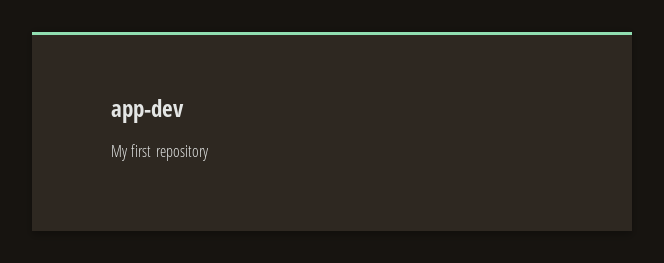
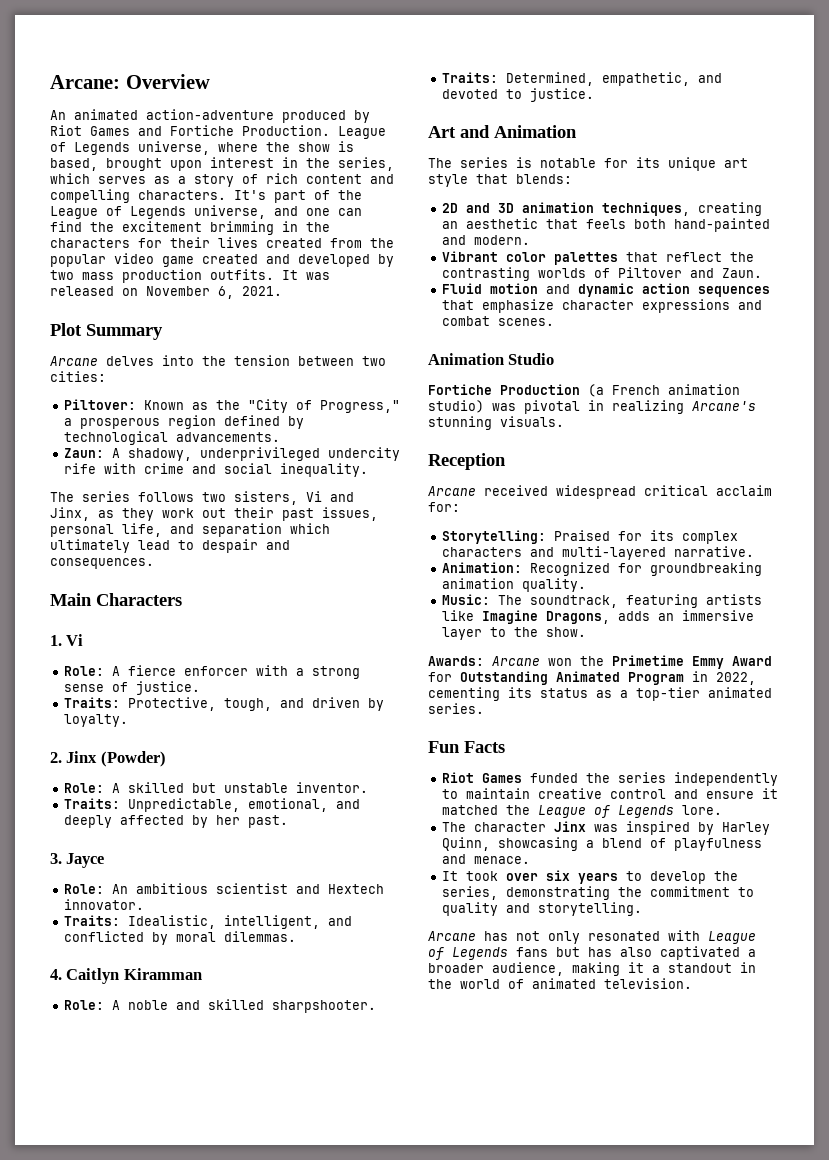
- app-dev
- My first repository
+ Arcane: Overview
+ An animated action-adventure produced by Riot Games and Fortiche Production. League of Legends universe, where the show is based, brought upon interest in the series, which serves as a story of rich content and compelling characters. It's part of the League of Legends universe, and one can find the excitement brimming in the characters for their lives created from the popular video game created and developed by two mass production outfits. It was released on November 6, 2021.
+ Plot Summary
+ Arcane delves into the tension between two cities:
+ Piltover: Known as the "City of Progress," a prosperous region defined by technological advancements.
+ Zaun: A shadowy, underprivileged undercity rife with crime and social inequality.
+ The series follows two sisters, Vi and Jinx, as they work out their past issues, personal life, and separation which ultimately lead to despair and consequences.
+ Main Characters
+ 1. Vi
+ Role: A fierce enforcer with a strong sense of justice.
+ Traits: Protective, tough, and driven by loyalty.
+ 2. Jinx (Powder)
+ Role: A skilled but unstable inventor.
+ Traits: Unpredictable, emotional, and deeply affected by her past.
+ 3. Jayce
+ Role: An ambitious scientist and Hextech innovator.
+ Traits: Idealistic, intelligent, and conflicted by moral dilemmas.
+ 4. Caitlyn Kiramman
+ Role: A noble and skilled sharpshooter.
+ Traits: Determined, empathetic, and devoted to justice.
+ Art and Animation
+ The series is notable for its unique art style that blends:
+ 2D and 3D animation techniques, creating an aesthetic that feels both hand-painted and modern.
+ Vibrant color palettes that reflect the contrasting worlds of Piltover and Zaun.
+ Fluid motion and dynamic action sequences that emphasize character expressions and combat scenes.
+ Animation Studio
+ Fortiche Production (a French animation studio) was pivotal in realizing Arcane's stunning visuals.
+ Reception
+ Arcane received widespread critical acclaim for:
+ Storytelling: Praised for its complex characters and multi-layered narrative.
+ Animation: Recognized for groundbreaking animation quality.
+ Music: The soundtrack, featuring artists like Imagine Dragons, adds an immersive layer to the show.
+ Awards: Arcane won the Primetime Emmy Award for Outstanding Animated Program in 2022, cementing its status as a top-tier animated series.
+ Fun Facts
+ Riot Games funded the series independently to maintain creative control and ensure it matched the League of Legends lore.
+ The character Jinx was inspired by Harley Quinn, showcasing a blend of playfulness and menace.
+ It took over six years to develop the series, demonstrating the commitment to quality and storytelling.
+ Arcane has not only resonated with League of Legends fans but has also captivated a broader audience, making it a standout in the world of animated television.

